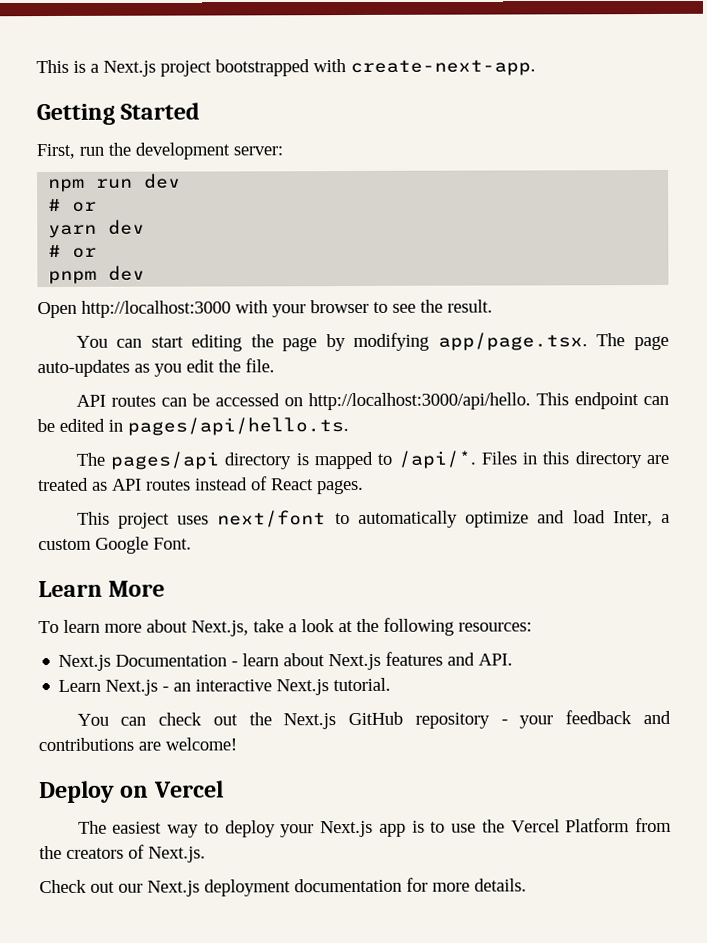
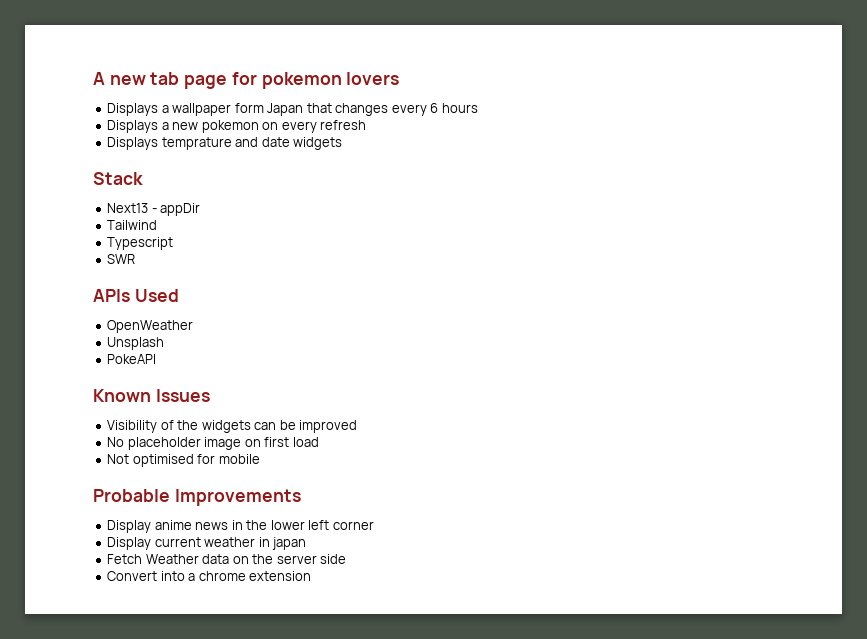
- This is a Next.js project bootstrapped with create-next-app.
- Getting Started
- First, run the development server:
- npm run dev
- # or
- yarn dev
- # or
- pnpm dev
- Open http://localhost:3000 with your browser to see the result.
- You can start editing the page by modifying app/page.tsx. The page auto-updates as you edit the file.
- API routes can be accessed on http://localhost:3000/api/hello. This endpoint can be edited in pages/api/hello.ts.
- The pages/api directory is mapped to /api/*. Files in this directory are treated as API routes instead of React pages.
- This project uses next/font to automatically optimize and load Inter, a custom Google Font.
- Learn More
- To learn more about Next.js, take a look at the following resources:
- Next.js Documentation - learn about Next.js features and API.
- Learn Next.js - an interactive Next.js tutorial.
- You can check out the Next.js GitHub repository - your feedback and contributions are welcome!
- Deploy on Vercel
- The easiest way to deploy your Next.js app is to use the Vercel Platform from the creators of Next.js.
- Check out our Next.js deployment documentation for more details.
+ A new tab page for pokemon lovers
+ Displays a wallpaper form Japan that changes every 6 hours
+ Displays a new pokemon on every refresh
+ Displays temprature and date widgets
+ Stack
+ Next13 - appDir
+ Tailwind
+ Typescript
+ SWR
+ APIs Used
+ OpenWeather
+ Unsplash
+ PokeAPI
+ Known Issues
+ Visibility of the widgets can be improved
+ No placeholder image on first load
+ Not optimised for mobile
+ Probable Improvements
+ Display anime news in the lower left corner
+ Display current weather in japan
+ Fetch Weather data on the server side
+ Convert into a chrome extension

